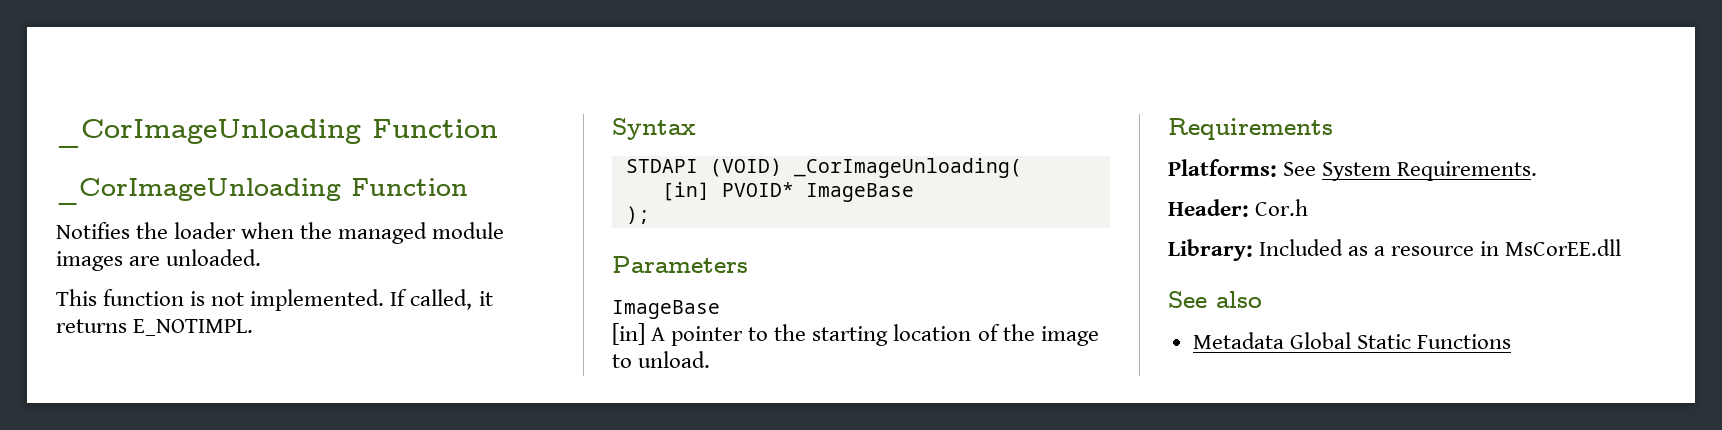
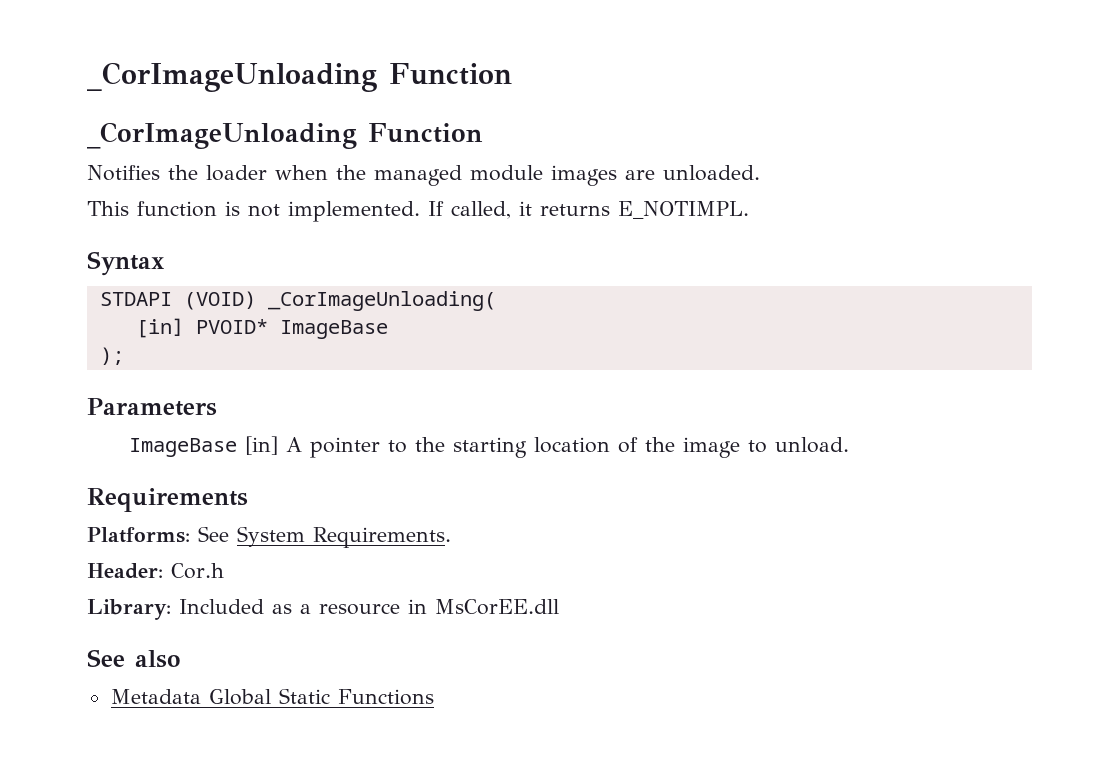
  Parameters
- ImageBase
- [in] A pointer to the starting location of the image to unload.
+ ImageBase [in] A pointer to the starting location of the image to unload.

